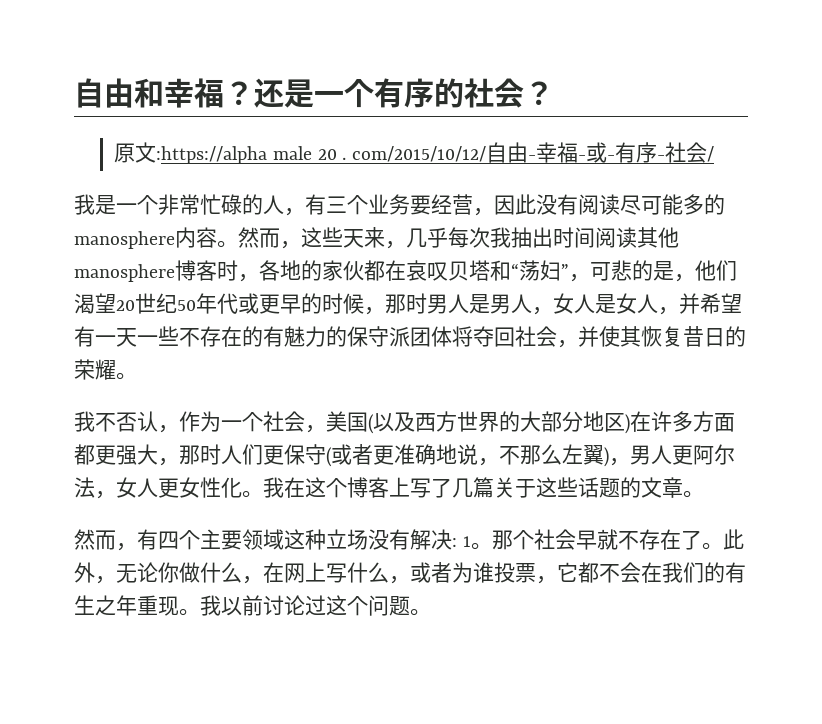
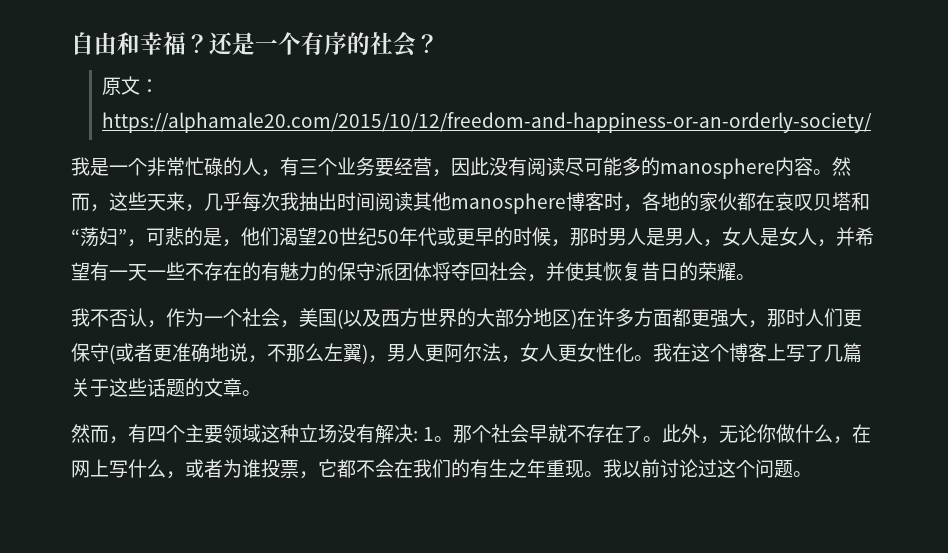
- 原文:https://alpha male 20 . com/2015/10/12/自由-幸福-或-有序-社会/
+ 原文：https://alphamale20.com/2015/10/12/freedom-and-happiness-or-an-orderly-society/

